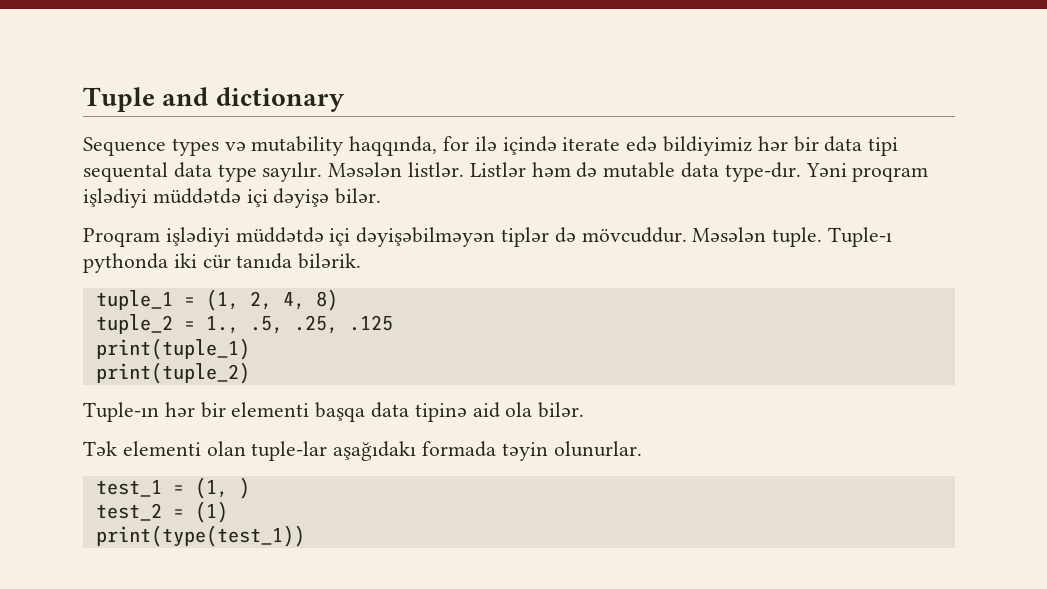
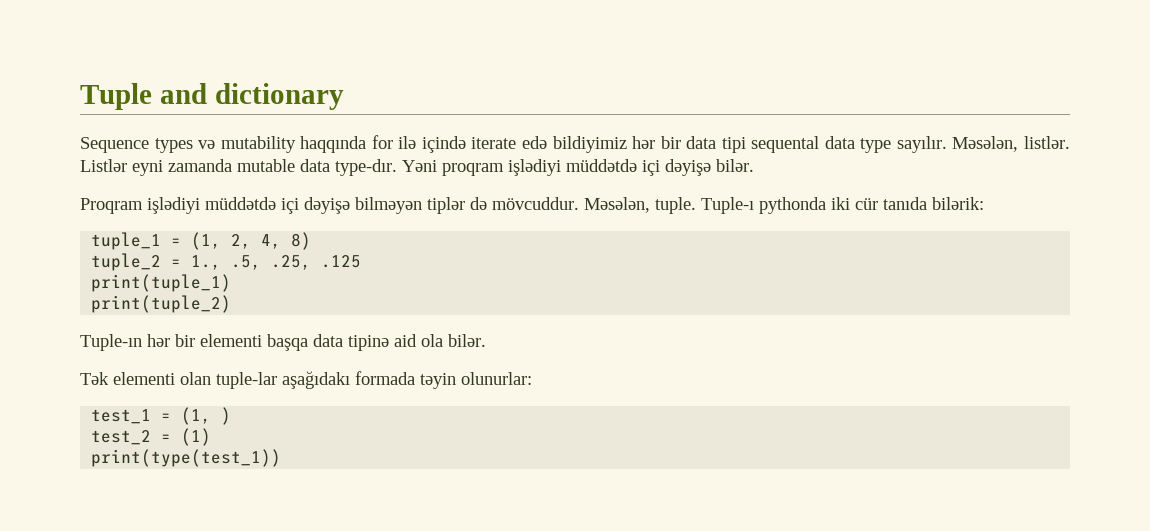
- Sequence types və mutability haqqında, for ilə içində iterate edə bildiyimiz hər bir data tipi sequental data type sayılır.
+ Sequence types və mutability haqqında for ilə içində iterate edə bildiyimiz hər bir data tipi sequental data type sayılır.
- Məsələn listlər.
+ Məsələn, listlər.
- Listlər həm də mutable data type-dır.
+ Listlər eyni zamanda mutable data type-dır.
- Proqram işlədiyi müddətdə içi dəyişəbilməyən tiplər də mövcuddur.
+ Proqram işlədiyi müddətdə içi dəyişə bilməyən tiplər də mövcuddur.
- Məsələn tuple.
+ Məsələn, tuple.
- Tuple-ı pythonda iki cür tanıda bilərik.
+ Tuple-ı pythonda iki cür tanıda bilərik:
- Tək elementi olan tuple-lar aşağıdakı formada təyin olunurlar.
+ Tək elementi olan tuple-lar aşağıdakı formada təyin olunurlar:

